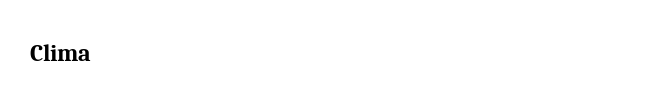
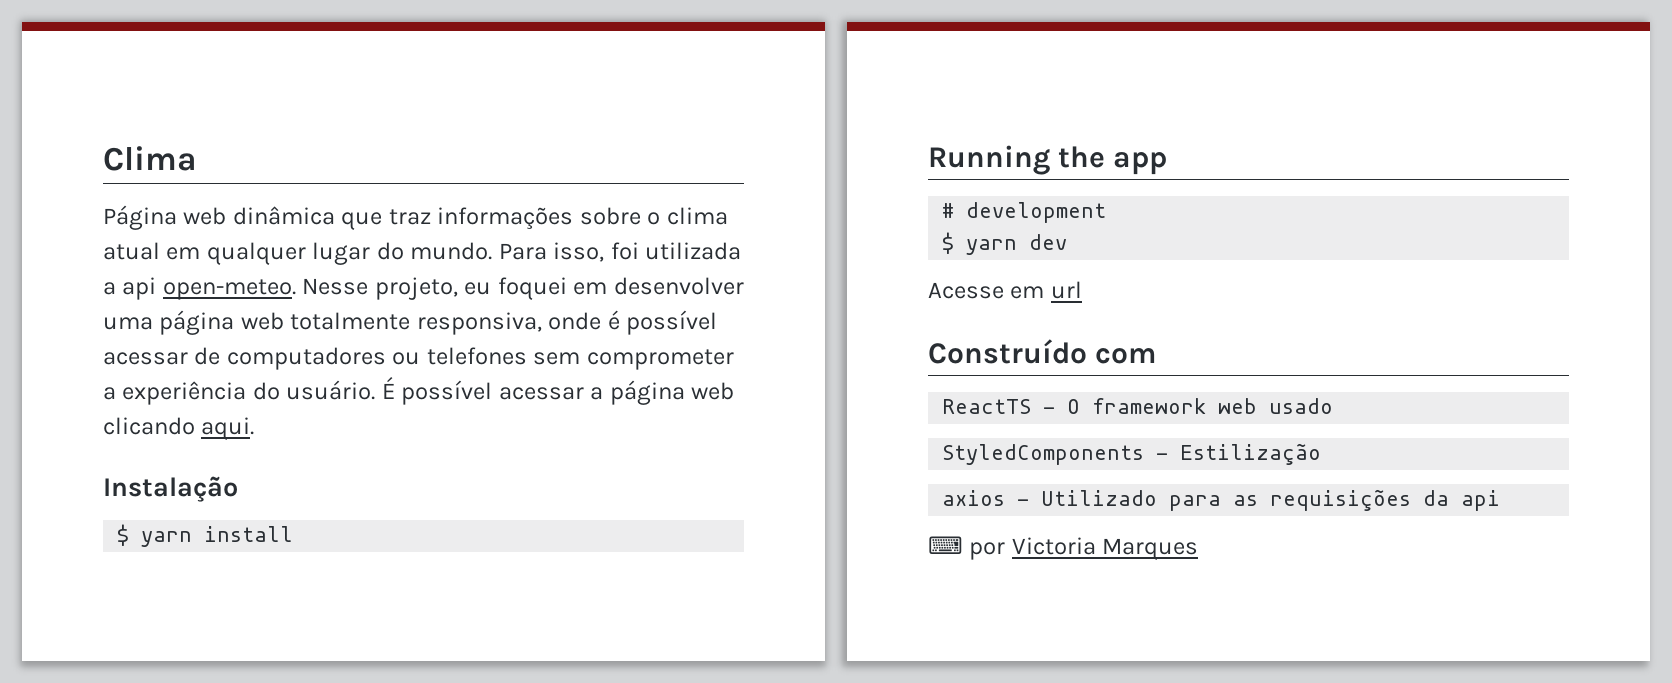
+ Página web dinâmica que traz informações sobre o clima atual em qualquer lugar do mundo. Para isso, foi utilizada a api open-meteo. Nesse projeto, eu foquei em desenvolver uma página web totalmente responsiva, onde é possível acessar de computadores ou telefones sem comprometer a experiência do usuário. É possível acessar a página web clicando aqui.
+ Instalação
+ $ yarn install
+ Running the app
+ # development
+ $ yarn dev
+ Acesse em url
+ Construído com
+ ReactTS - O framework web usado
+ StyledComponents - Estilização
+ axios - Utilizado para as requisições da api
+ ⌨ por Victoria Marques

